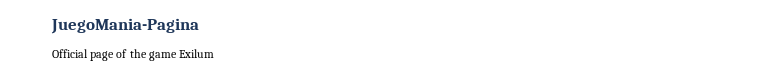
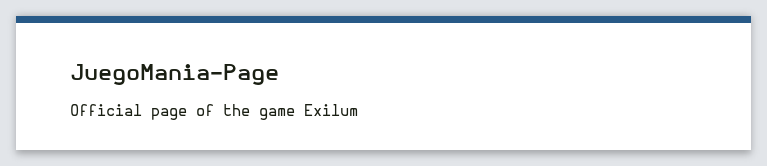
- JuegoMania-Pagina
+ JuegoMania-Page

